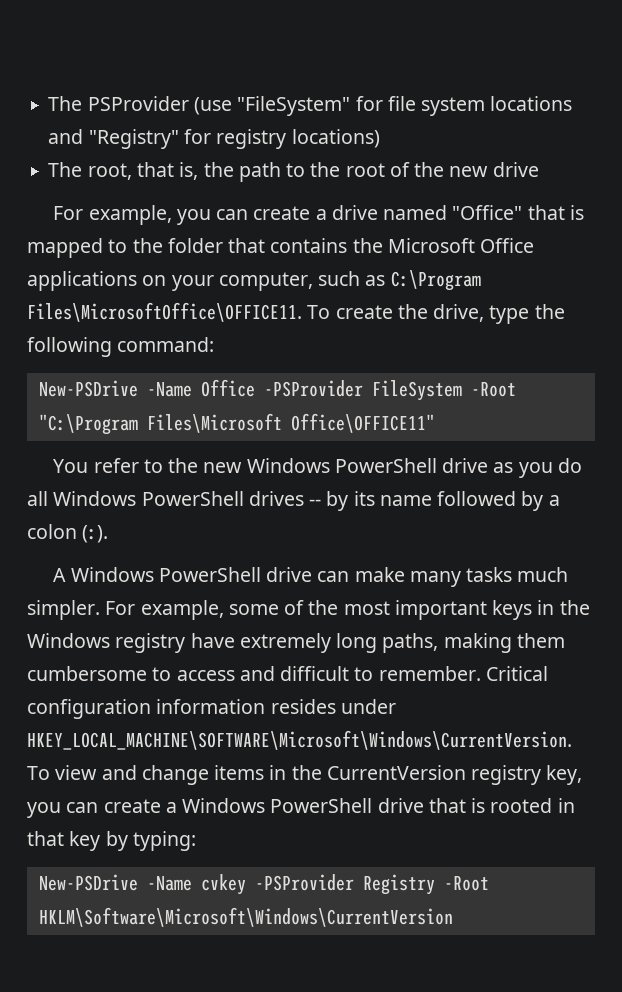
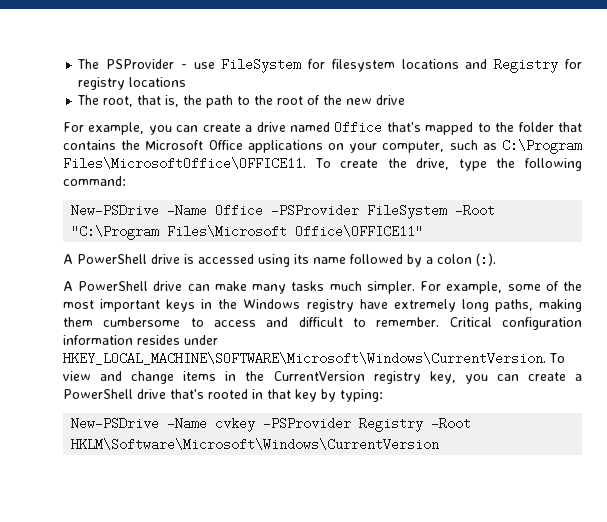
- The PSProvider (use "FileSystem" for file system locations and "Registry" for registry locations)
+ The PSProvider - use FileSystem for filesystem locations and Registry for registry locations
- For example, you can create a drive named "Office" that is mapped to the folder that contains the Microsoft Office applications on your computer, such as C:\Program Files\MicrosoftOffice\OFFICE11.
+ For example, you can create a drive named Office that's mapped to the folder that contains the Microsoft Office applications on your computer, such as C:\Program Files\MicrosoftOffice\OFFICE11.
- You refer to the new Windows PowerShell drive as you do all Windows PowerShell drives -- by its name followed by a colon (:).
+ A PowerShell drive is accessed using its name followed by a colon (:).
- A Windows PowerShell drive can make many tasks much simpler.
+ A PowerShell drive can make many tasks much simpler.
- To view and change items in the CurrentVersion registry key, you can create a Windows PowerShell drive that is rooted in that key by typing:
+ To view and change items in the CurrentVersion registry key, you can create a PowerShell drive that's rooted in that key by typing:

